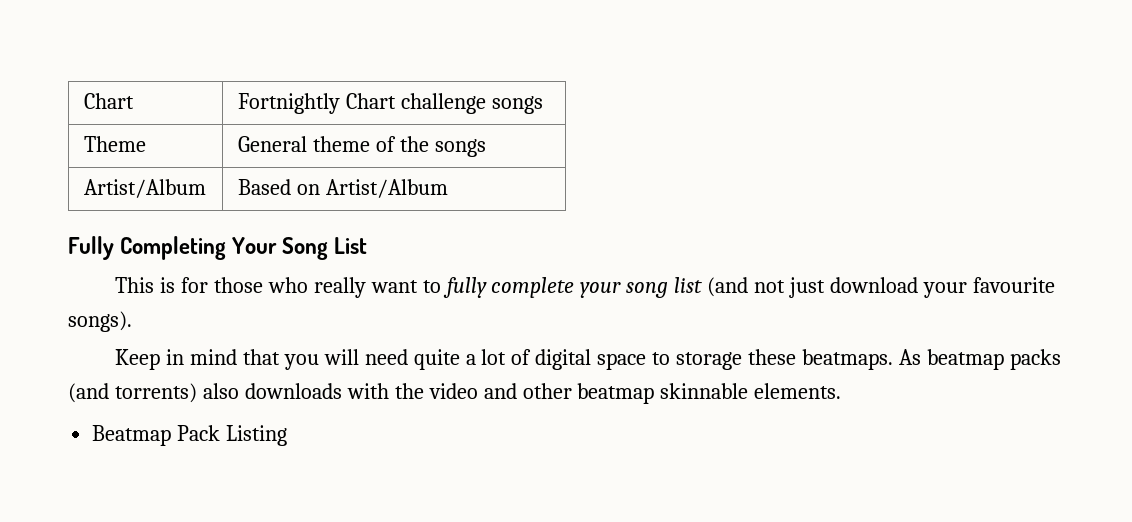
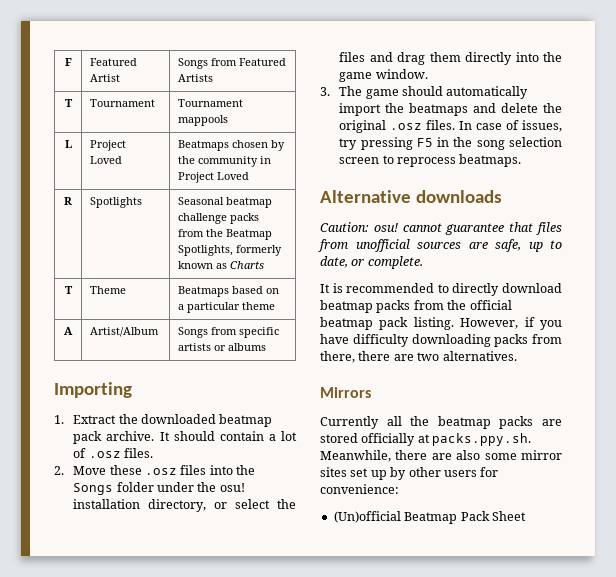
- Chart | Fortnightly Chart challenge songs
- Theme | General theme of the songs
- Artist/Album | Based on Artist/Album
- Fully Completing Your Song List
- This is for those who really want to fully complete your song list (and not just download your favourite songs).
- Keep in mind that you will need quite a lot of digital space to storage these beatmaps. As beatmap packs (and torrents) also downloads with the video and other beatmap skinnable elements.
- Beatmap Pack Listing
+ F | Featured Artist | Songs from Featured Artists
+ T | Tournament | Tournament mappools
+ L | Project Loved | Beatmaps chosen by the community in Project Loved
+ R | Spotlights | Seasonal beatmap challenge packs from the Beatmap Spotlights, formerly known as Charts
+ T | Theme | Beatmaps based on a particular theme
+ A | Artist/Album | Songs from specific artists or albums
+ Importing
+ 1. Extract the downloaded beatmap pack archive. It should contain a lot of .osz files.
+ 2. Move these .osz files into the Songs folder under the osu! installation directory, or select the files and drag them directly into the game window.
+ 3. The game should automatically import the beatmaps and delete the original .osz files. In case of issues, try pressing F5 in the song selection screen to reprocess beatmaps.
+ Alternative downloads
+ Caution: osu! cannot guarantee that files from unofficial sources are safe, up to date, or complete.
+ It is recommended to directly download beatmap packs from the official beatmap pack listing. However, if you have difficulty downloading packs from there, there are two alternatives.
+ Mirrors
+ Currently all the beatmap packs are stored officially at packs.ppy.sh. Meanwhile, there are also some mirror sites set up by other users for convenience:
+ (Un)official Beatmap Pack Sheet

